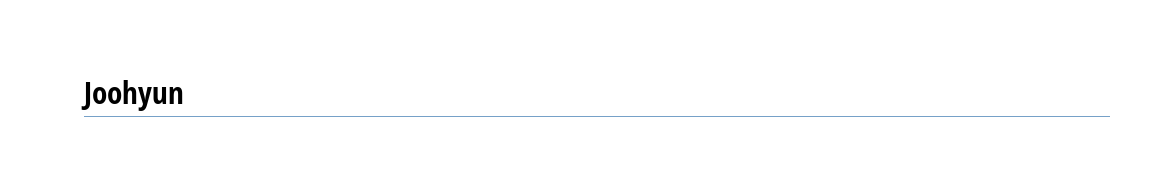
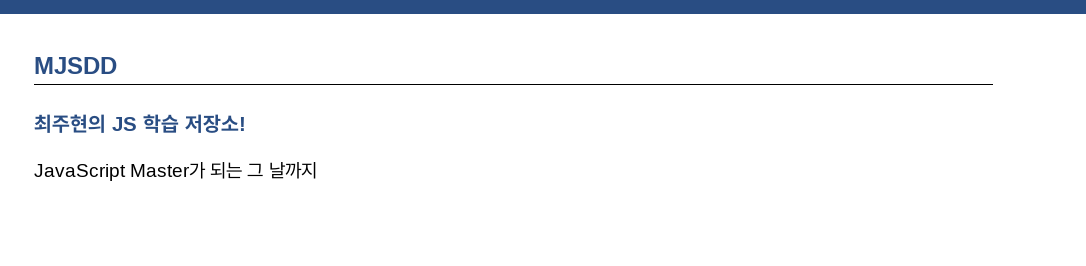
- Joohyun
+ MJSDD
+ 최주현의 JS 학습 저장소!
+ JavaScript Master가 되는 그 날까지

